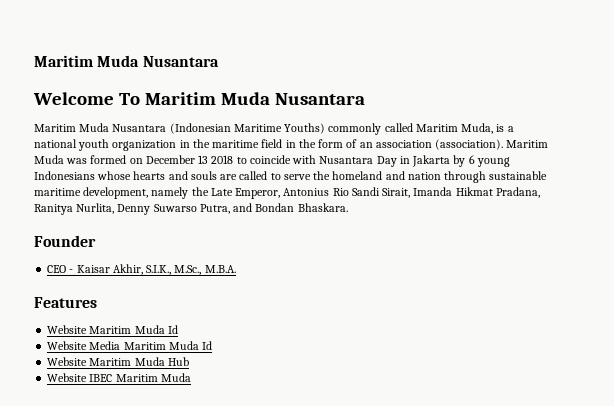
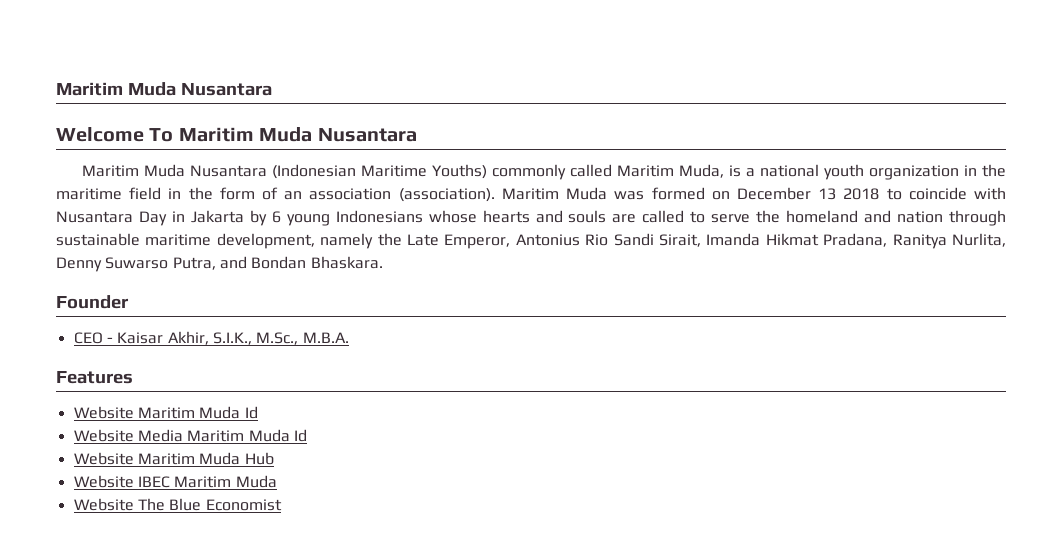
+ Website The Blue Economist

